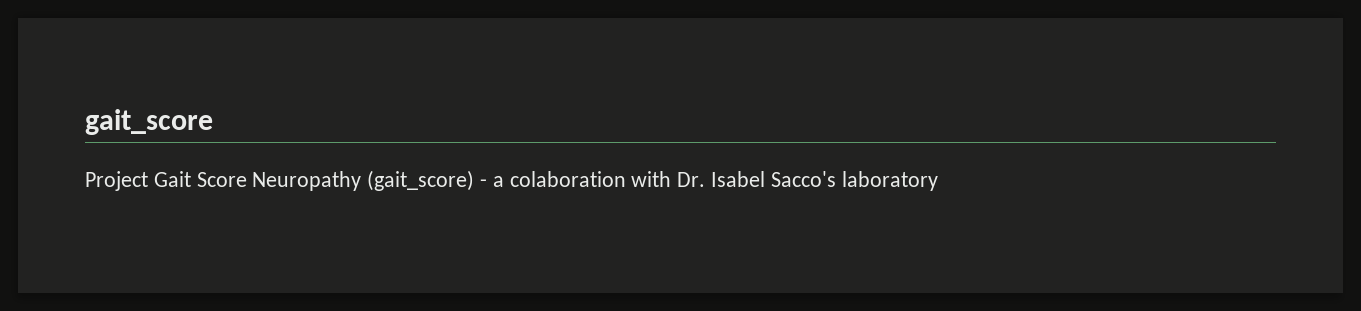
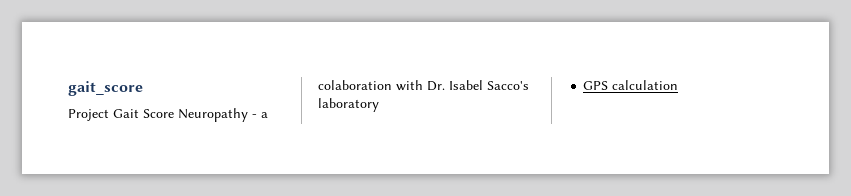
- Project Gait Score Neuropathy (gait_score) - a colaboration with Dr. Isabel Sacco's laboratory
+ Project Gait Score Neuropathy - a colaboration with Dr. Isabel Sacco's laboratory
+ GPS calculation

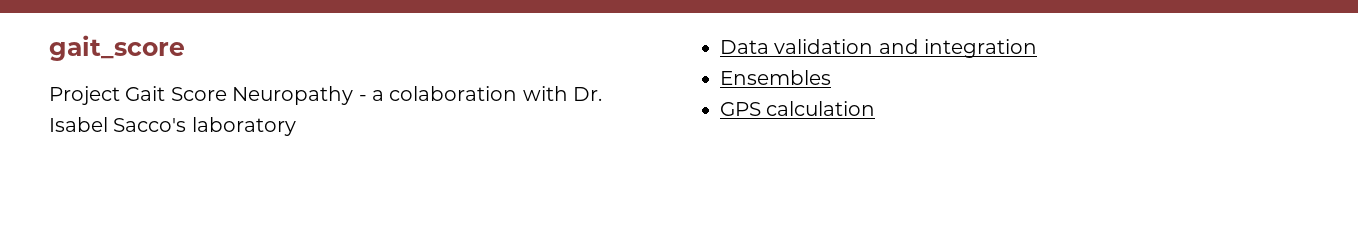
+ Data validation and integration
+ Ensembles

